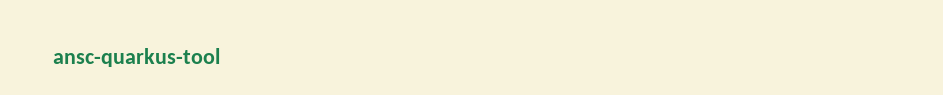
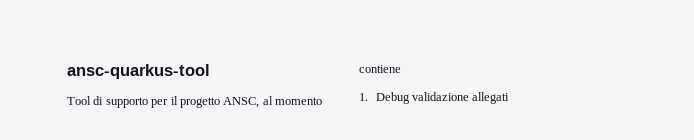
+ Tool di supporto per il progetto ANSC, al momento contiene
+ 1. Debug validazione allegati

